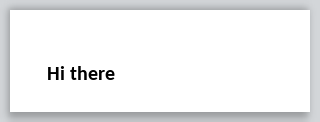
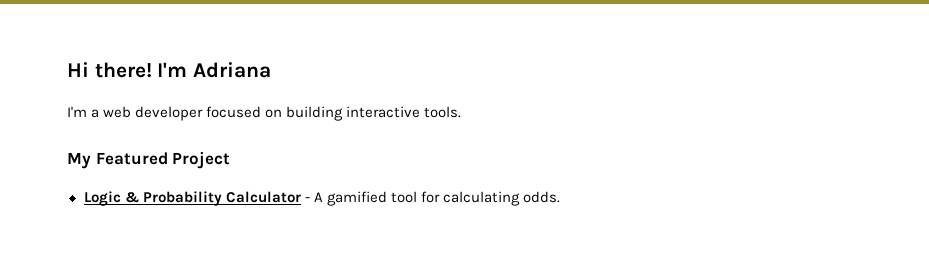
- Hi there
+ Hi there! I'm Adriana
+ I'm a web developer focused on building interactive tools.
+ My Featured Project
+ Logic & Probability Calculator - A gamified tool for calculating odds.

